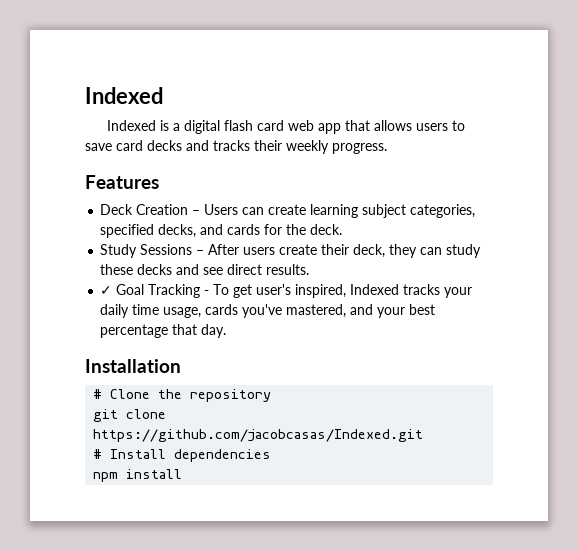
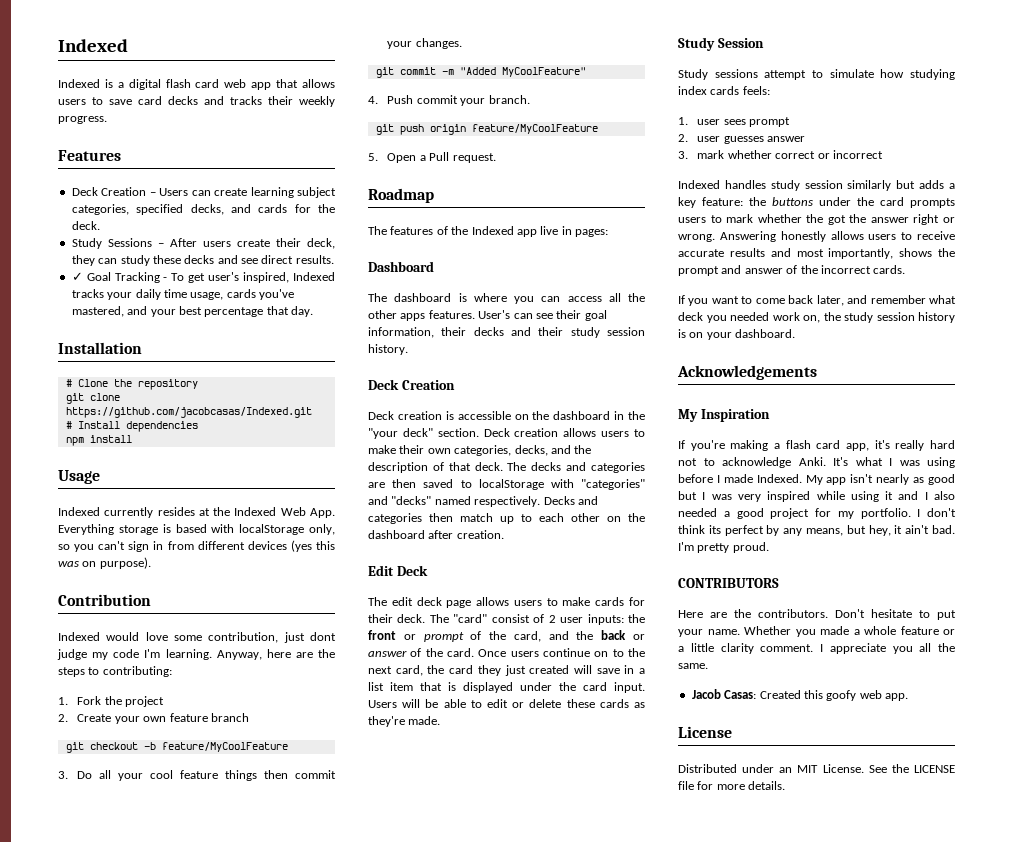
+ Usage
+ Indexed currently resides at the Indexed Web App. Everything storage is based with localStorage only, so you can't sign in from different devices (yes this was on purpose).
+ Contribution
+ Indexed would love some contribution, just dont judge my code I'm learning. Anyway, here are the steps to contributing:
+ 1. Fork the project
+ 2. Create your own feature branch
+ git checkout -b feature/MyCoolFeature
+ 3. Do all your cool feature things then commit your changes.
+ git commit -m "Added MyCoolFeature"
+ 4. Push commit your branch.
+ git push origin feature/MyCoolFeature
+ 5. Open a Pull request.
+ Roadmap
+ The features of the Indexed app live in pages:
+ Dashboard
+ The dashboard is where you can access all the other apps features. User's can see their goal information, their decks and their study session history.
+ Deck Creation
+ Deck creation is accessible on the dashboard in the "your deck" section. Deck creation allows users to make their own categories, decks, and the description of that deck. The decks and categories are then saved to localStorage with "categories" and "decks" named respectively. Decks and categories then match up to each other on the dashboard after creation.
+ Edit Deck
+ The edit deck page allows users to make cards for their deck. The "card" consist of 2 user inputs: the front or prompt of the card, and the back or answer of the card. Once users continue on to the next card, the card they just created will save in a list item that is displayed under the card input. Users will be able to edit or delete these cards as they're made.
+ Study Session
+ Study sessions attempt to simulate how studying index cards feels:
+ 1. user sees prompt
+ 2. user guesses answer
+ 3. mark whether correct or incorrect
+ Indexed handles study session similarly but adds a key feature: the buttons under the card prompts users to mark whether the got the answer right or wrong. Answering honestly allows users to receive accurate results and most importantly, shows the prompt and answer of the incorrect cards.
+ If you want to come back later, and remember what deck you needed work on, the study session history is on your dashboard.
+ Acknowledgements
+ My Inspiration
+ If you're making a flash card app, it's really hard not to acknowledge Anki. It's what I was using before I made Indexed. My app isn't nearly as good but I was very inspired while using it and I also needed a good project for my portfolio. I don't think its perfect by any means, but hey, it ain't bad. I'm pretty proud.
+ CONTRIBUTORS
+ Here are the contributors. Don't hesitate to put your name. Whether you made a whole feature or a little clarity comment. I appreciate you all the same.
+ Jacob Casas: Created this goofy web app.
+ License
+ Distributed under an MIT License. See the LICENSE file for more details.

